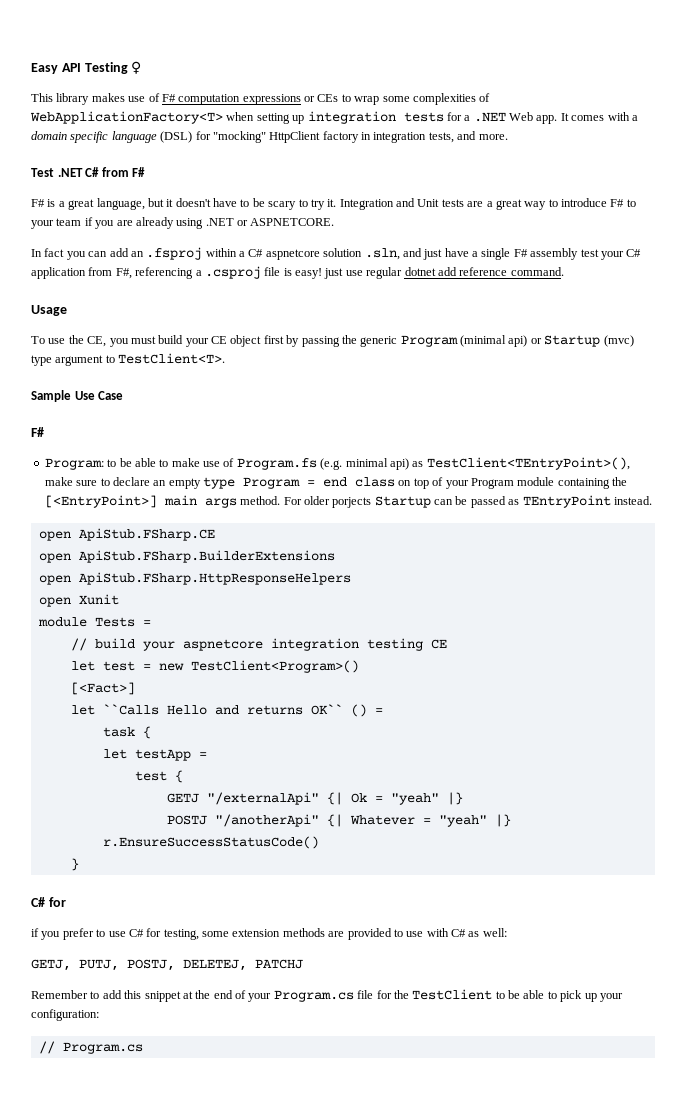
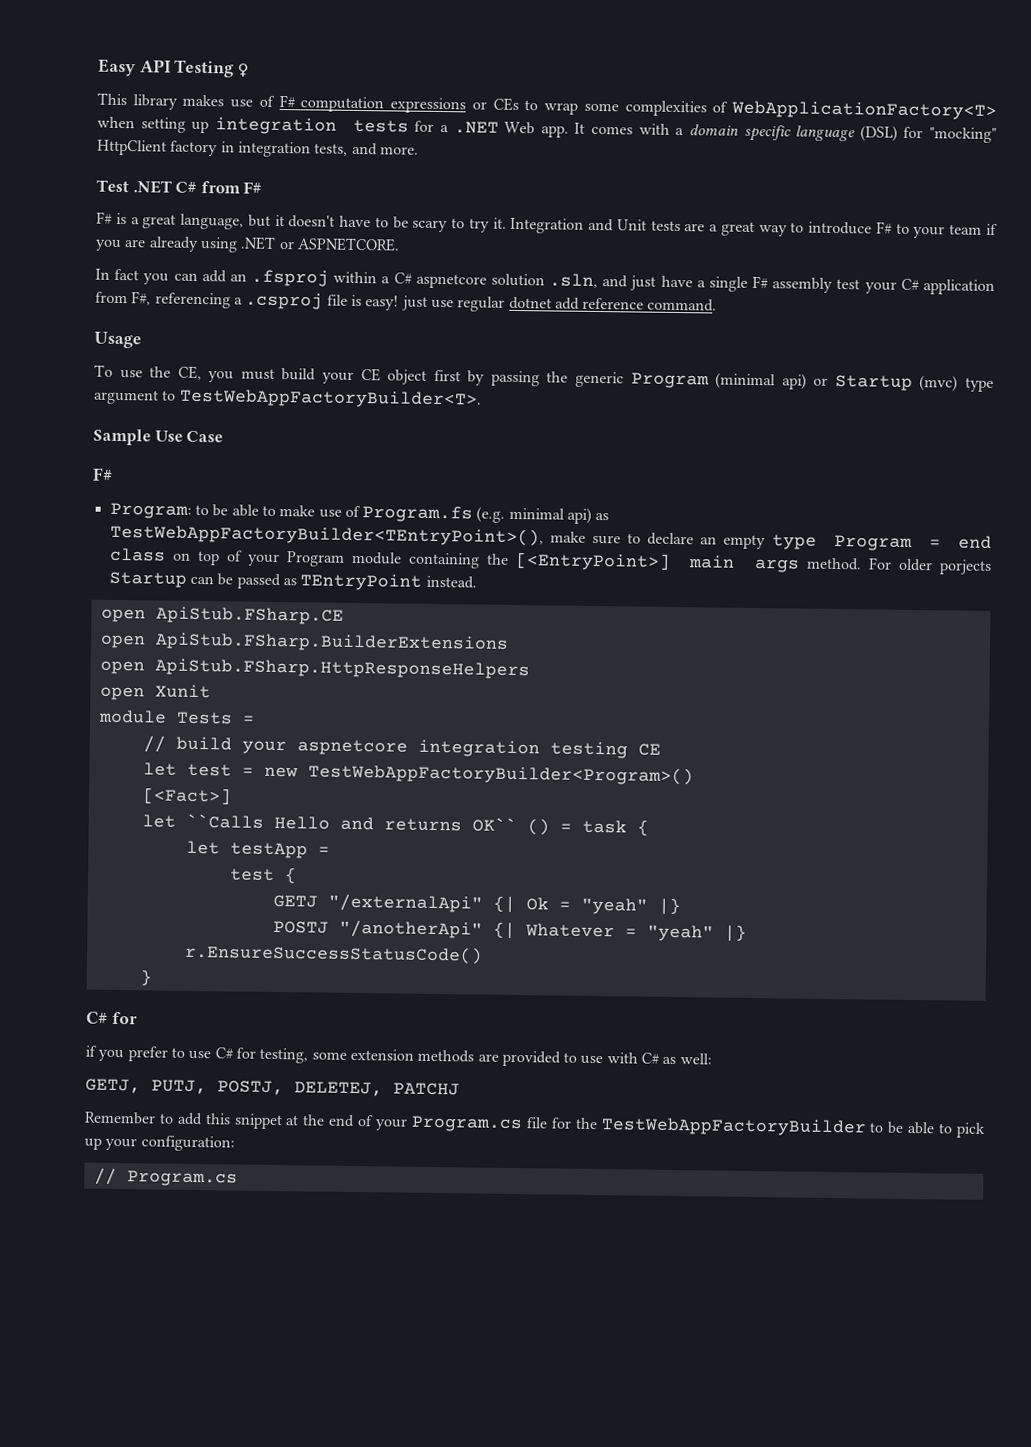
- To use the CE, you must build your CE object first by passing the generic Program (minimal api) or Startup (mvc) type argument to TestClient<T>.
+ To use the CE, you must build your CE object first by passing the generic Program (minimal api) or Startup (mvc) type argument to TestWebAppFactoryBuilder<T>.
- Program: to be able to make use of Program.fs (e.g. minimal api) as TestClient<TEntryPoint>(), make sure to declare an empty type Program = end class on top of your Program module containing the [<EntryPoint>] main args method.
+ Program: to be able to make use of Program.fs (e.g. minimal api) as TestWebAppFactoryBuilder<TEntryPoint>(), make sure to declare an empty type Program = end class on top of your Program module containing the [<EntryPoint>] main args method.
- let test = new TestClient<Program>()
+ let test = new TestWebAppFactoryBuilder<Program>()
- let ``Calls Hello and returns OK`` () =
- task {
+ let ``Calls Hello and returns OK`` () = task {
- Remember to add this snippet at the end of your Program.cs file for the TestClient to be able to pick up your configuration:
+ Remember to add this snippet at the end of your Program.cs file for the TestWebAppFactoryBuilder to be able to pick up your configuration:

